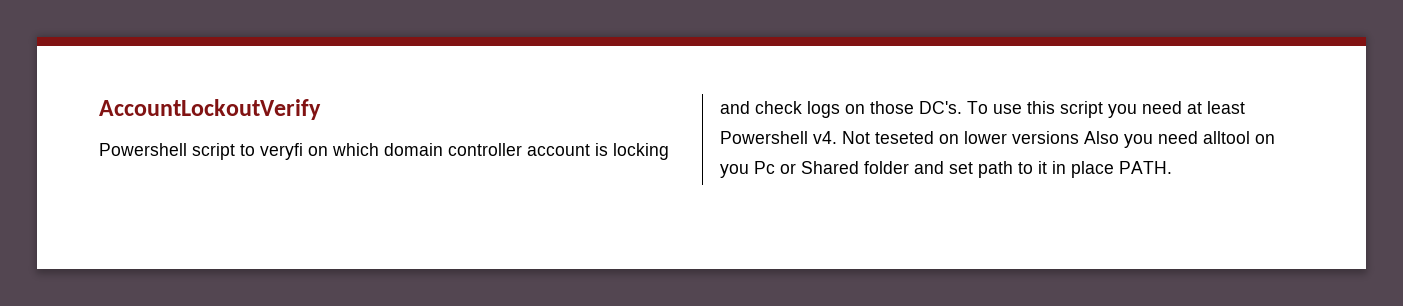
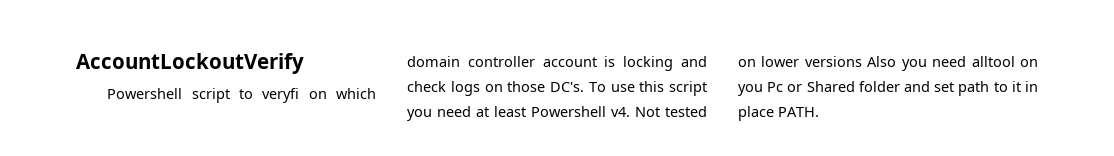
- Not teseted on lower versions Also you need alltool on you Pc or Shared folder and set path to it in place PATH.
+ Not tested on lower versions Also you need alltool on you Pc or Shared folder and set path to it in place PATH.

